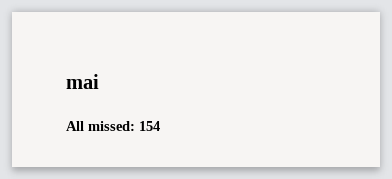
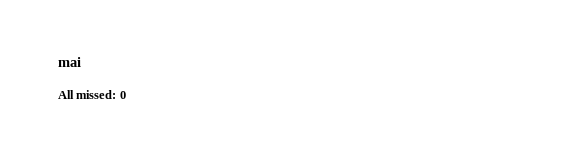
- All missed: 154
+ All missed: 0

